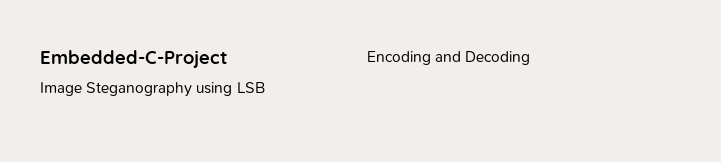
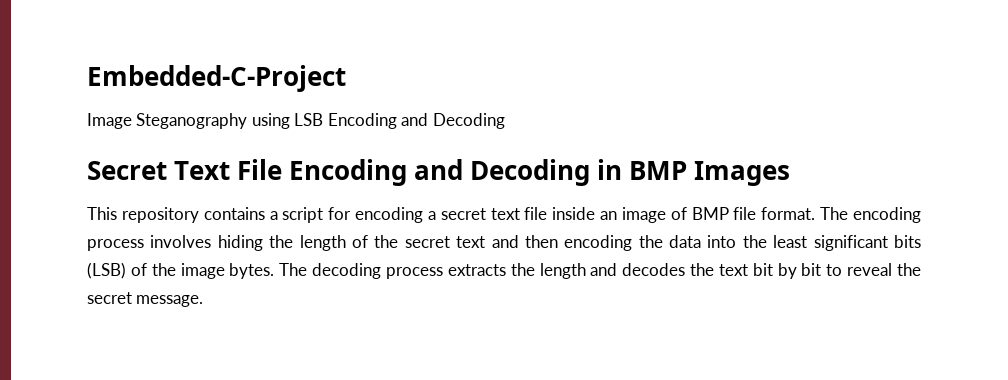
+ Secret Text File Encoding and Decoding in BMP Images
+ This repository contains a script for encoding a secret text file inside an image of BMP file format. The encoding process involves hiding the length of the secret text and then encoding the data into the least significant bits (LSB) of the image bytes. The decoding process extracts the length and decodes the text bit by bit to reveal the secret message.

